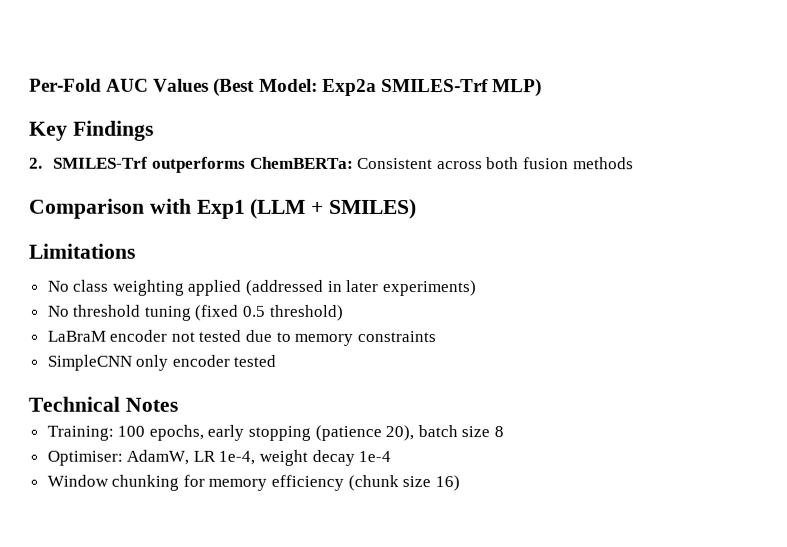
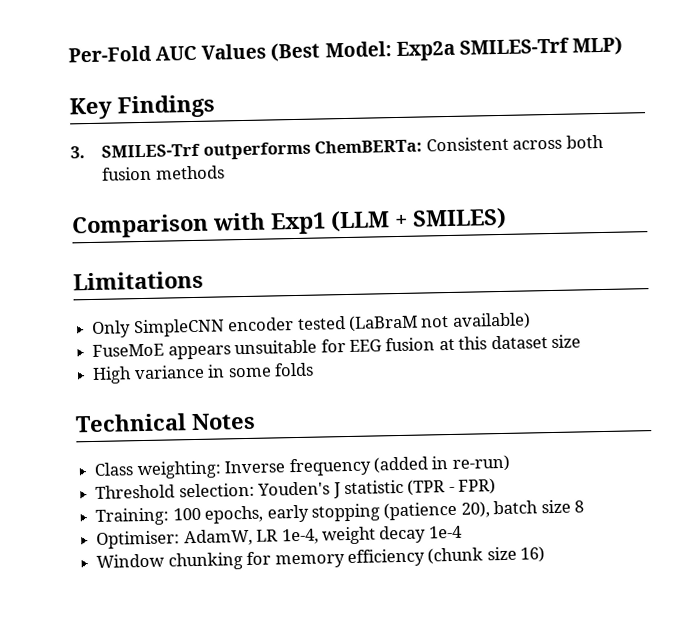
- 2. SMILES-Trf outperforms ChemBERTa: Consistent across both fusion methods
+ 3. SMILES-Trf outperforms ChemBERTa: Consistent across both fusion methods
- No class weighting applied (addressed in later experiments)
- No threshold tuning (fixed 0.5 threshold)
- LaBraM encoder not tested due to memory constraints
- SimpleCNN only encoder tested
+ Only SimpleCNN encoder tested (LaBraM not available)
+ FuseMoE appears unsuitable for EEG fusion at this dataset size
+ High variance in some folds
  Technical Notes
+ Class weighting: Inverse frequency (added in re-run)
+ Threshold selection: Youden's J statistic (TPR - FPR)

